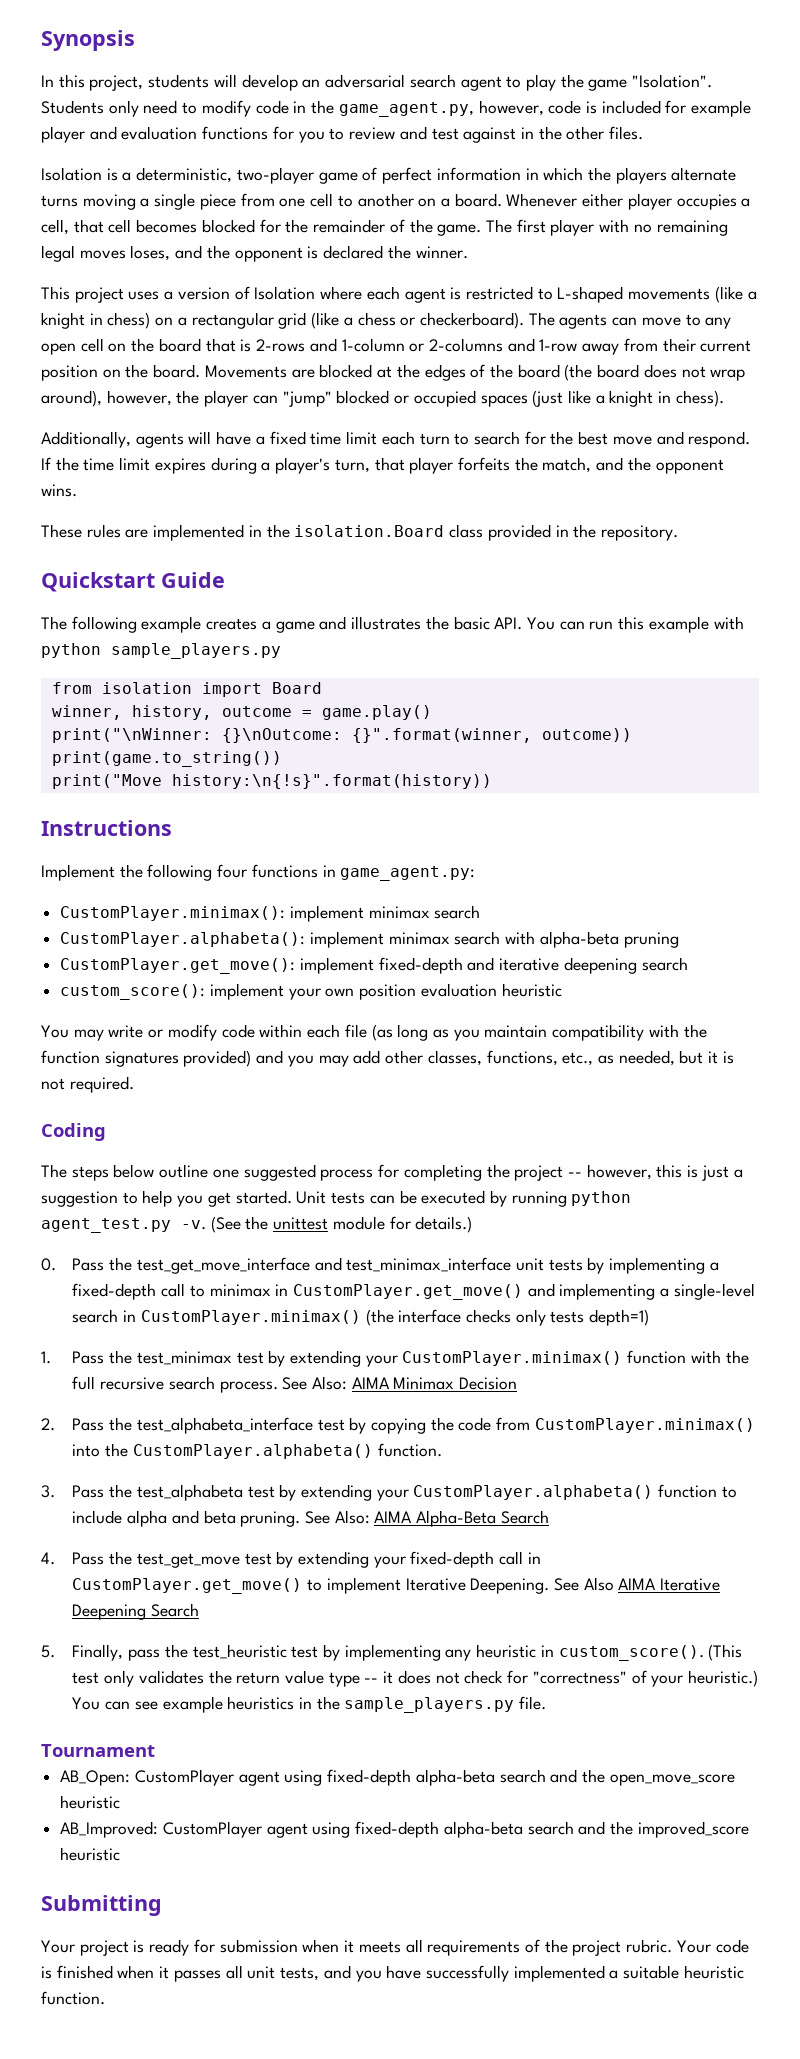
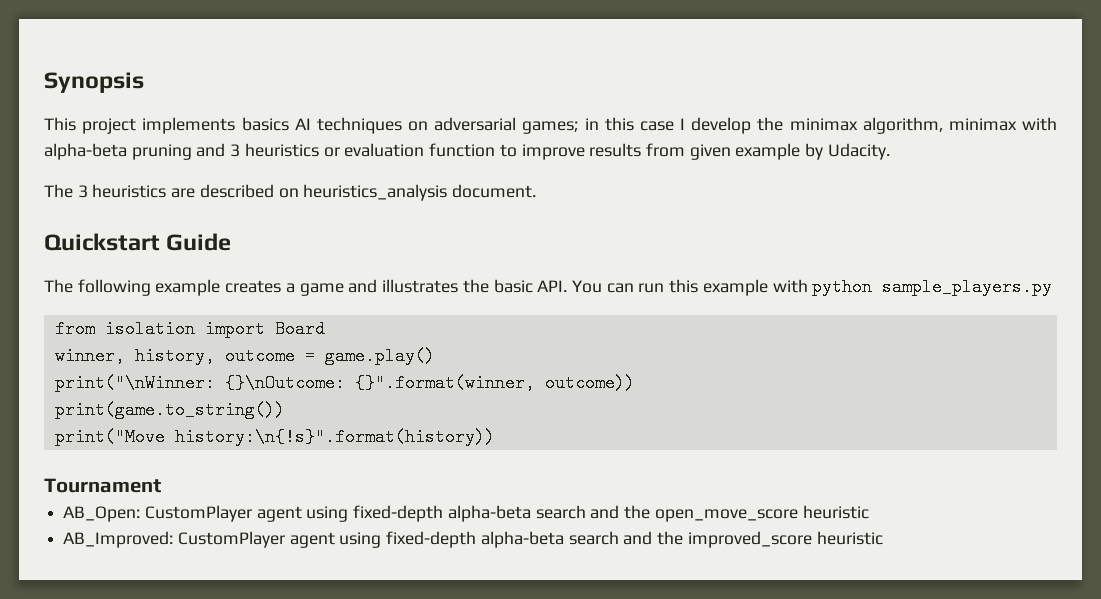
- In this project, students will develop an adversarial search agent to play the game "Isolation". Students only need to modify code in the game_agent.py, however, code is included for example player and evaluation functions for you to review and test against in the other files.
- Isolation is a deterministic, two-player game of perfect information in which the players alternate turns moving a single piece from one cell to another on a board. Whenever either player occupies a cell, that cell becomes blocked for the remainder of the game. The first player with no remaining legal moves loses, and the opponent is declared the winner.
- This project uses a version of Isolation where each agent is restricted to L-shaped movements (like a knight in chess) on a rectangular grid (like a chess or checkerboard). The agents can move to any open cell on the board that is 2-rows and 1-column or 2-columns and 1-row away from their current position on the board. Movements are blocked at the edges of the board (the board does not wrap around), however, the player can "jump" blocked or occupied spaces (just like a knight in chess).
- Additionally, agents will have a fixed time limit each turn to search for the best move and respond. If the time limit expires during a player's turn, that player forfeits the match, and the opponent wins.
- These rules are implemented in the isolation.Board class provided in the repository.
+ This project implements basics AI techniques on adversarial games; in this case I develop the minimax algorithm, minimax with alpha-beta pruning and 3 heuristics or evaluation function to improve results from given example by Udacity.
+ The 3 heuristics are described on heuristics_analysis document.
- Instructions
- Implement the following four functions in game_agent.py:
- CustomPlayer.minimax(): implement minimax search
- CustomPlayer.alphabeta(): implement minimax search with alpha-beta pruning
- CustomPlayer.get_move(): implement fixed-depth and iterative deepening search
- custom_score(): implement your own position evaluation heuristic
- You may write or modify code within each file (as long as you maintain compatibility with the function signatures provided) and you may add other classes, functions, etc., as needed, but it is not required.
- Coding
- The steps below outline one suggested process for completing the project -- however, this is just a suggestion to help you get started. Unit tests can be executed by running python agent_test.py -v. (See the unittest module for details.)
- 0. Pass the test_get_move_interface and test_minimax_interface unit tests by implementing a fixed-depth call to minimax in CustomPlayer.get_move() and implementing a single-level search in CustomPlayer.minimax() (the interface checks only tests depth=1)
- 1. Pass the test_minimax test by extending your CustomPlayer.minimax() function with the full recursive search process. See Also: AIMA Minimax Decision
- 2. Pass the test_alphabeta_interface test by copying the code from CustomPlayer.minimax() into the CustomPlayer.alphabeta() function.
- 3. Pass the test_alphabeta test by extending your CustomPlayer.alphabeta() function to include alpha and beta pruning. See Also: AIMA Alpha-Beta Search
- 4. Pass the test_get_move test by extending your fixed-depth call in CustomPlayer.get_move() to implement Iterative Deepening. See Also AIMA Iterative Deepening Search
- 5. Finally, pass the test_heuristic test by implementing any heuristic in custom_score(). (This test only validates the return value type -- it does not check for "correctness" of your heuristic.) You can see example heuristics in the sample_players.py file.
- Submitting
- Your project is ready for submission when it meets all requirements of the project rubric. Your code is finished when it passes all unit tests, and you have successfully implemented a suitable heuristic function.

